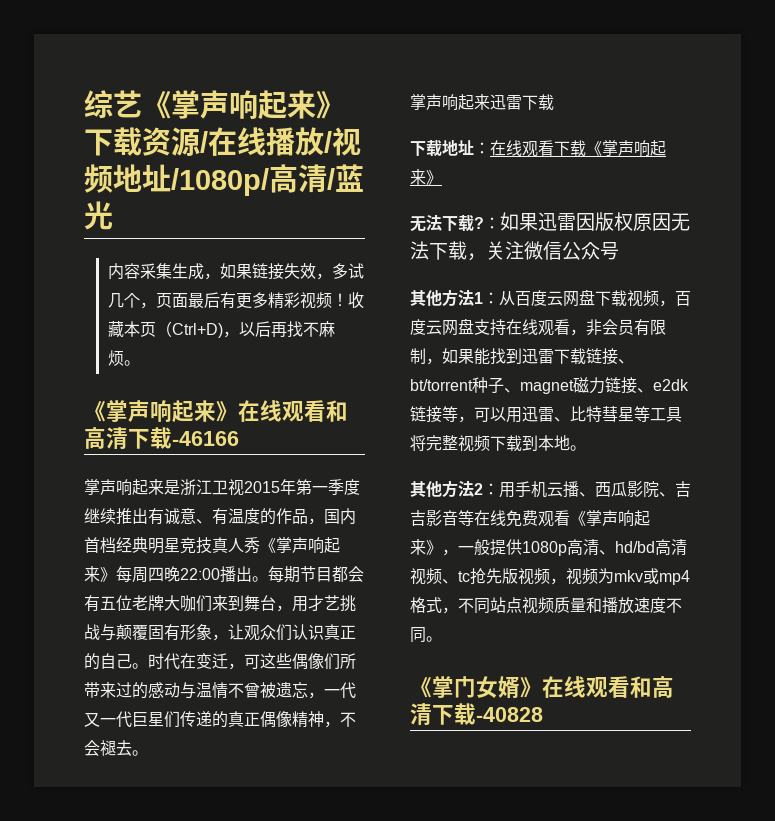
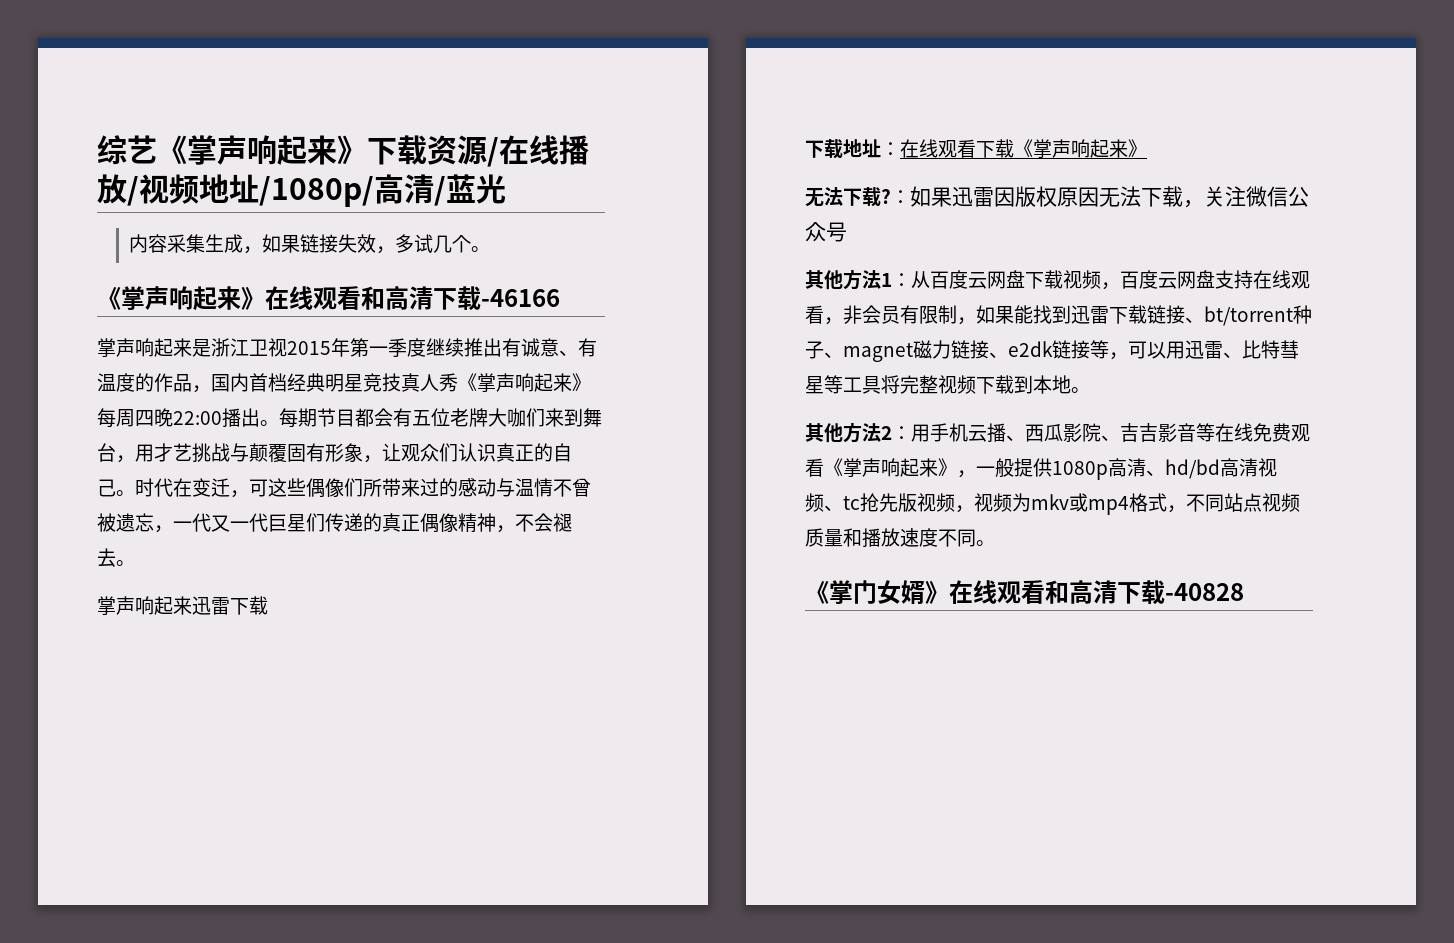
- 内容采集生成，如果链接失效，多试几个，页面最后有更多精彩视频！收藏本页（Ctrl+D)，以后再找不麻烦。
+ 内容采集生成，如果链接失效，多试几个。

